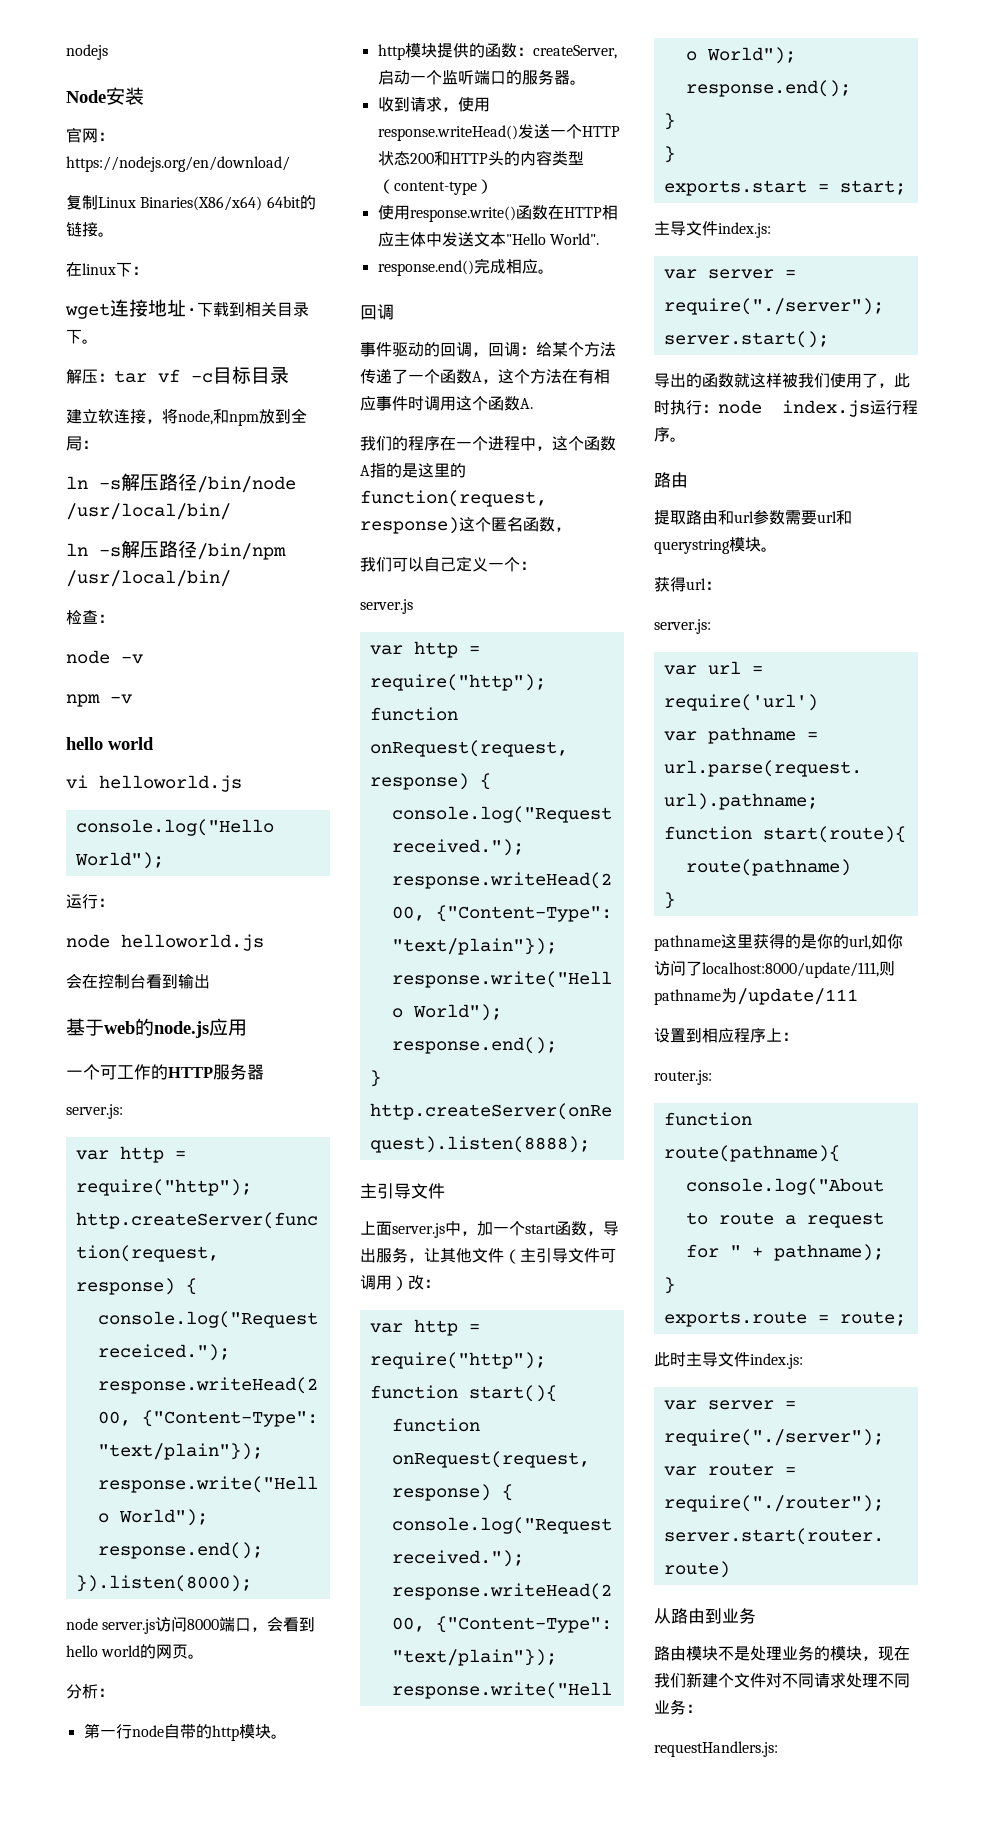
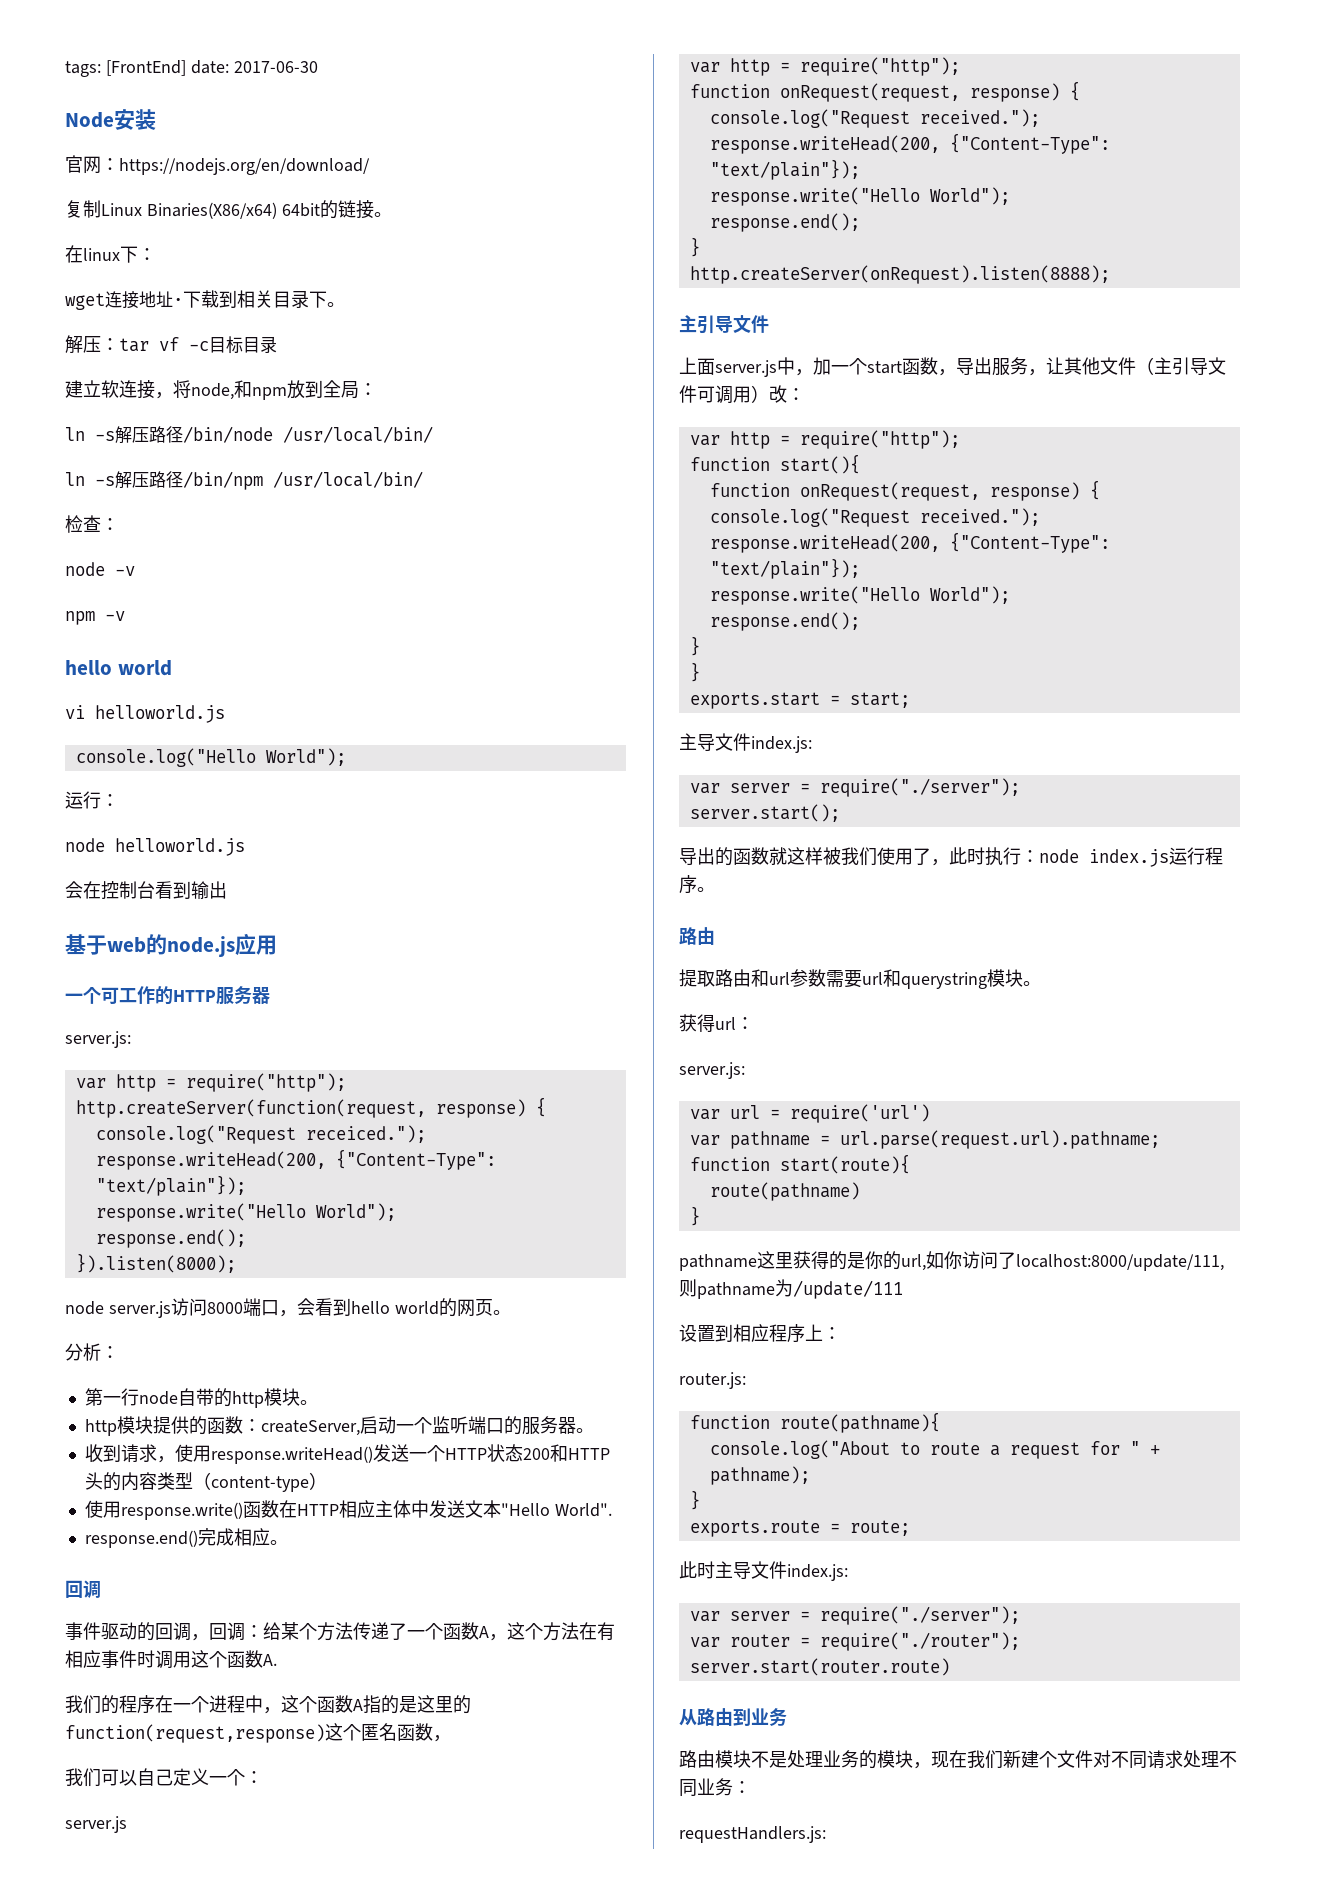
- nodejs
+ tags: [FrontEnd] date: 2017-06-30

